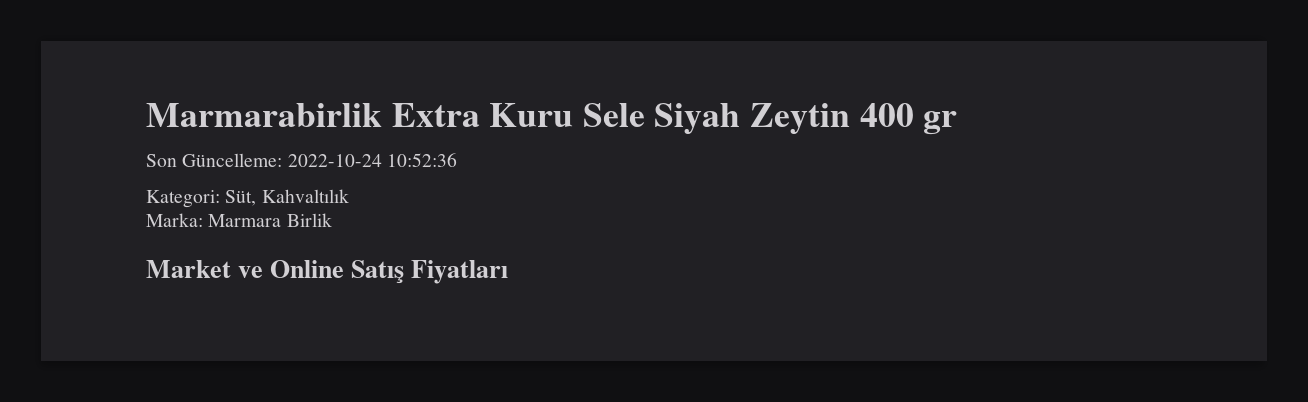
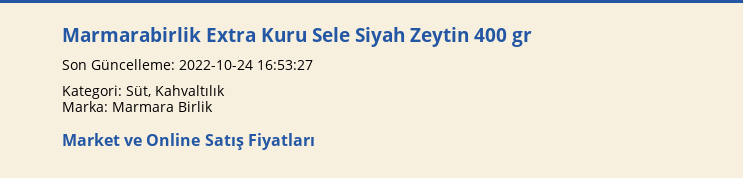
- Son Güncelleme: 2022-10-24 10:52:36
+ Son Güncelleme: 2022-10-24 16:53:27

